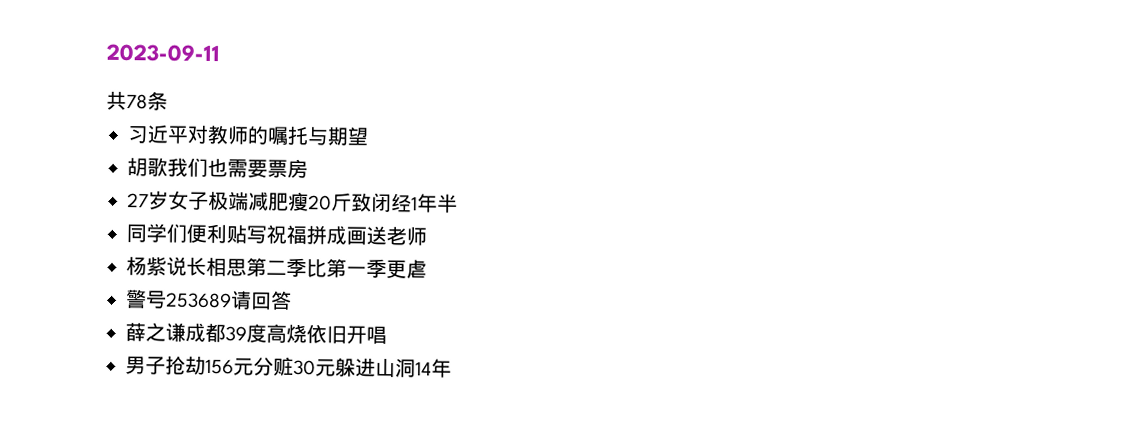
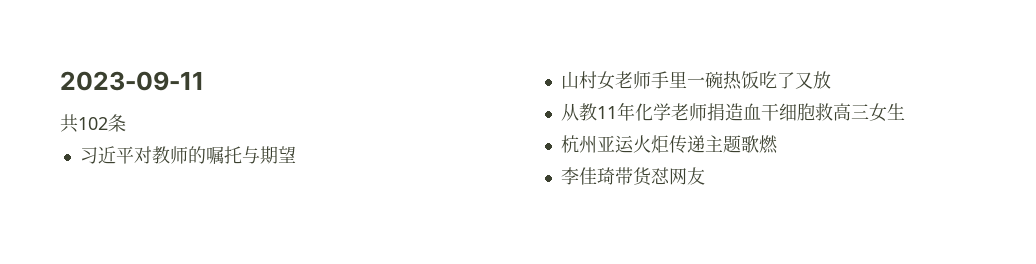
- 共78条
+ 共102条
- 胡歌我们也需要票房
- 27岁女子极端减肥瘦20斤致闭经1年半
- 同学们便利贴写祝福拼成画送老师
- 杨紫说长相思第二季比第一季更虐
- 警号253689请回答
- 薛之谦成都39度高烧依旧开唱
- 男子抢劫156元分赃30元躲进山洞14年
+ 山村女老师手里一碗热饭吃了又放
+ 从教11年化学老师捐造血干细胞救高三女生
+ 杭州亚运火炬传递主题歌燃
+ 李佳琦带货怼网友

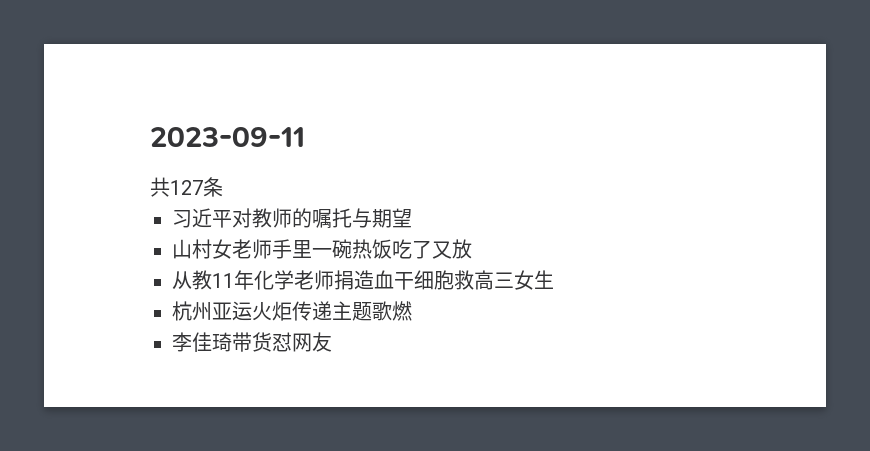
- 共102条
+ 共127条

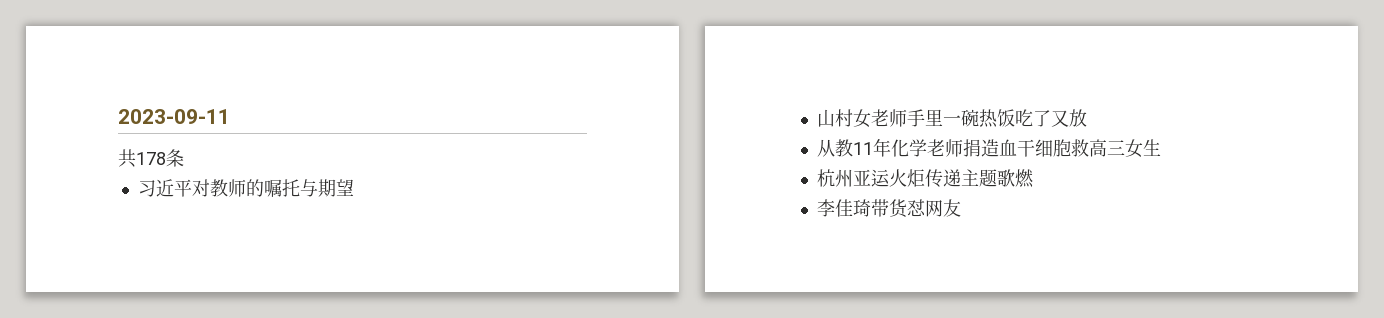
- 共127条
+ 共178条

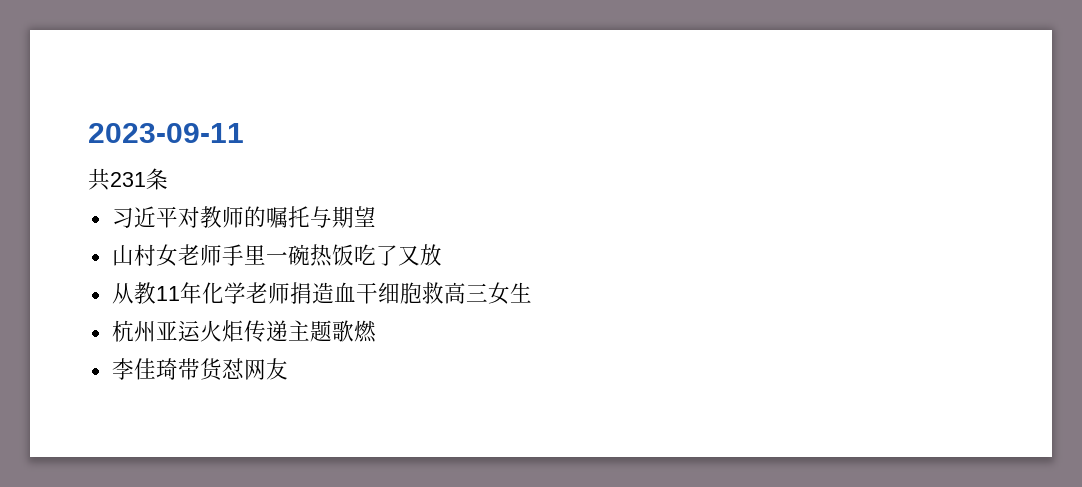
- 共178条
+ 共231条

